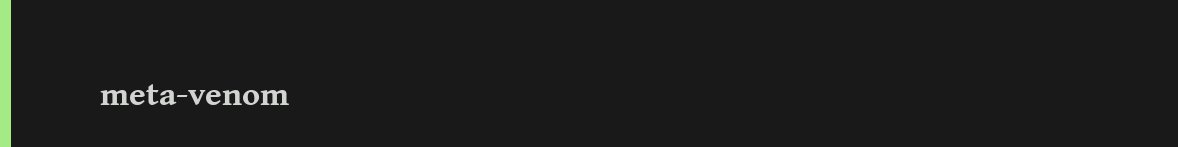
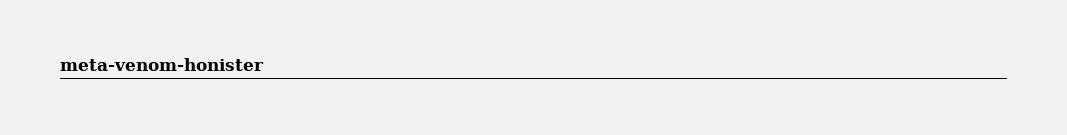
- meta-venom
+ meta-venom-honister

